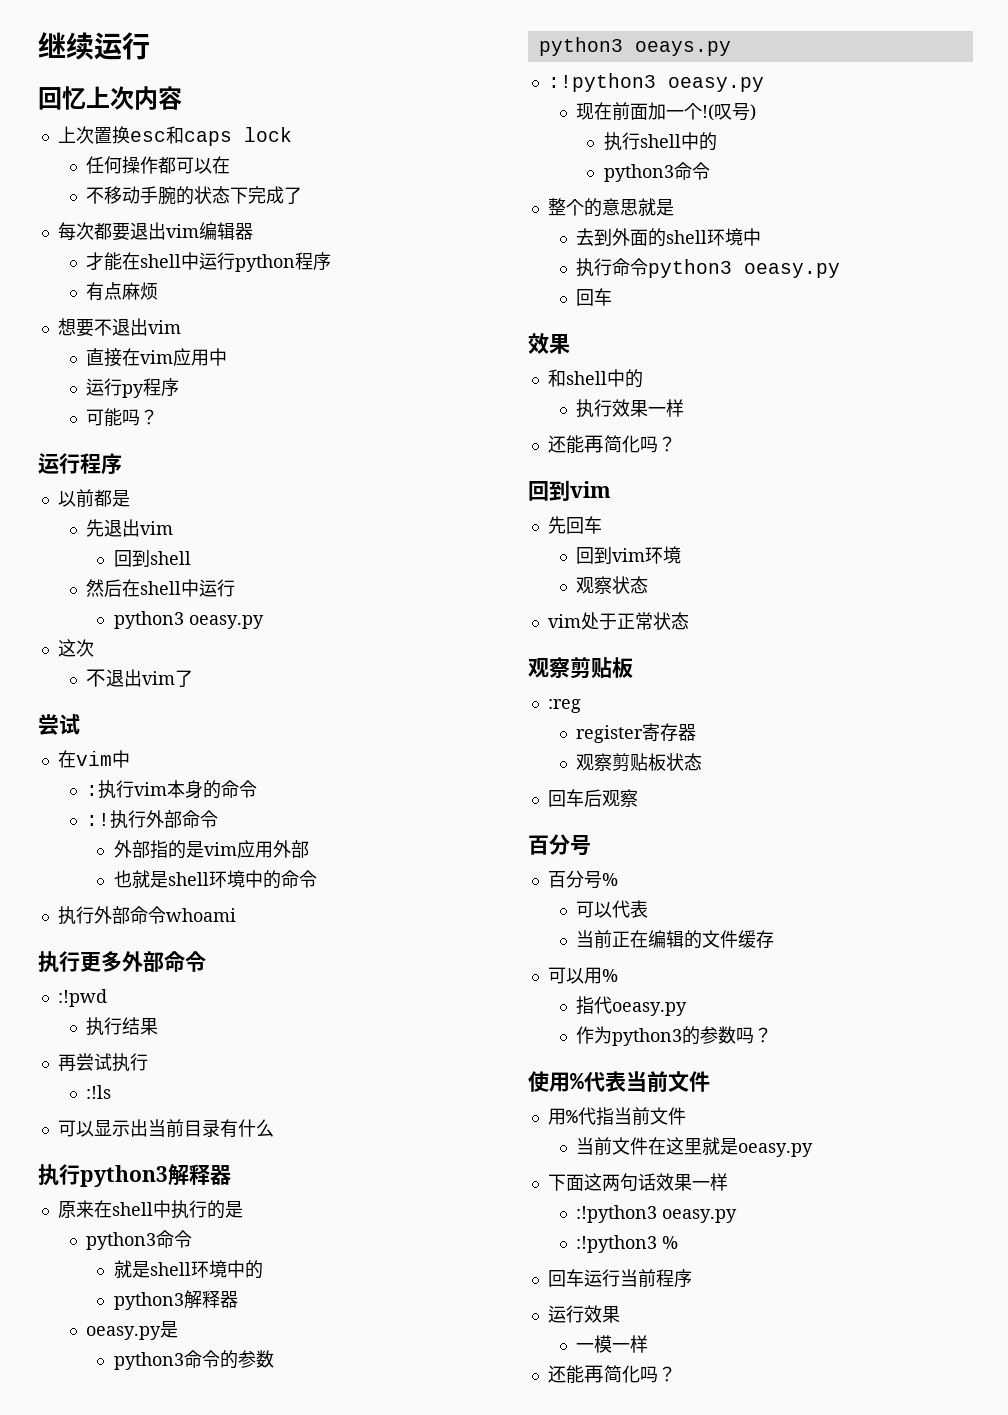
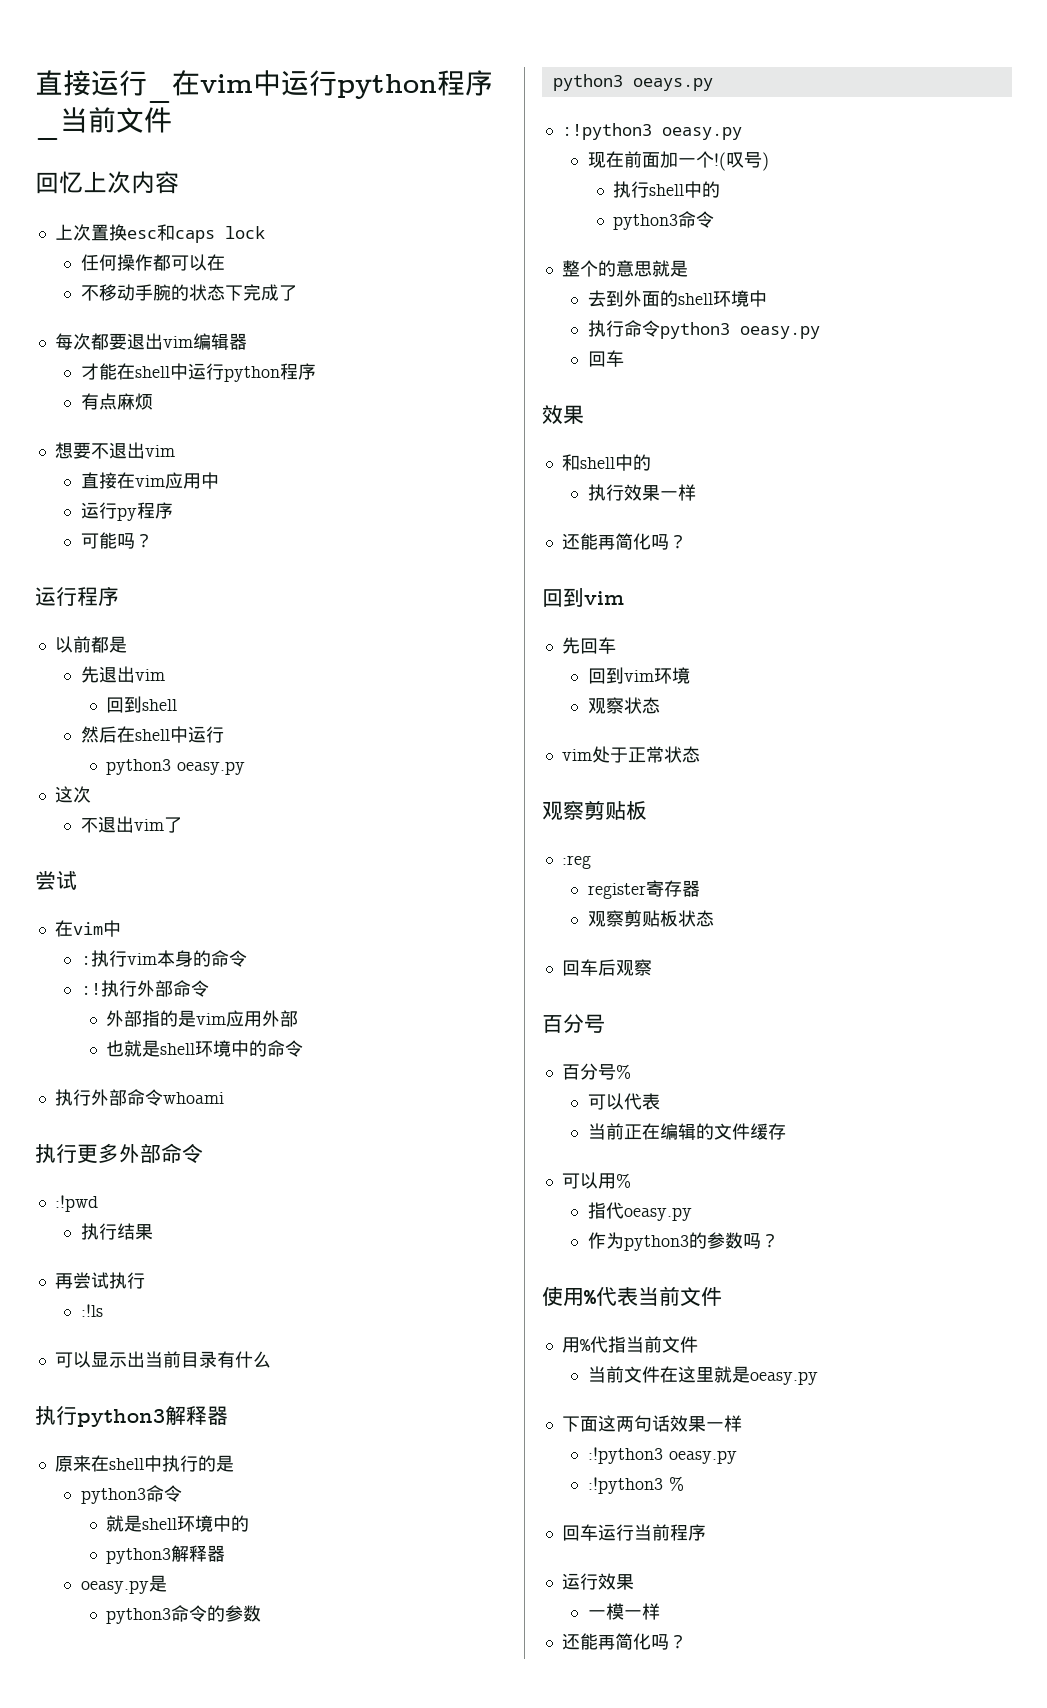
- 继续运行
+ 直接运行_在vim中运行python程序_当前文件

